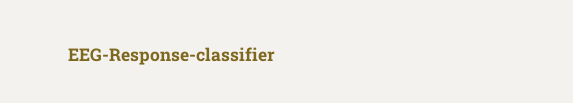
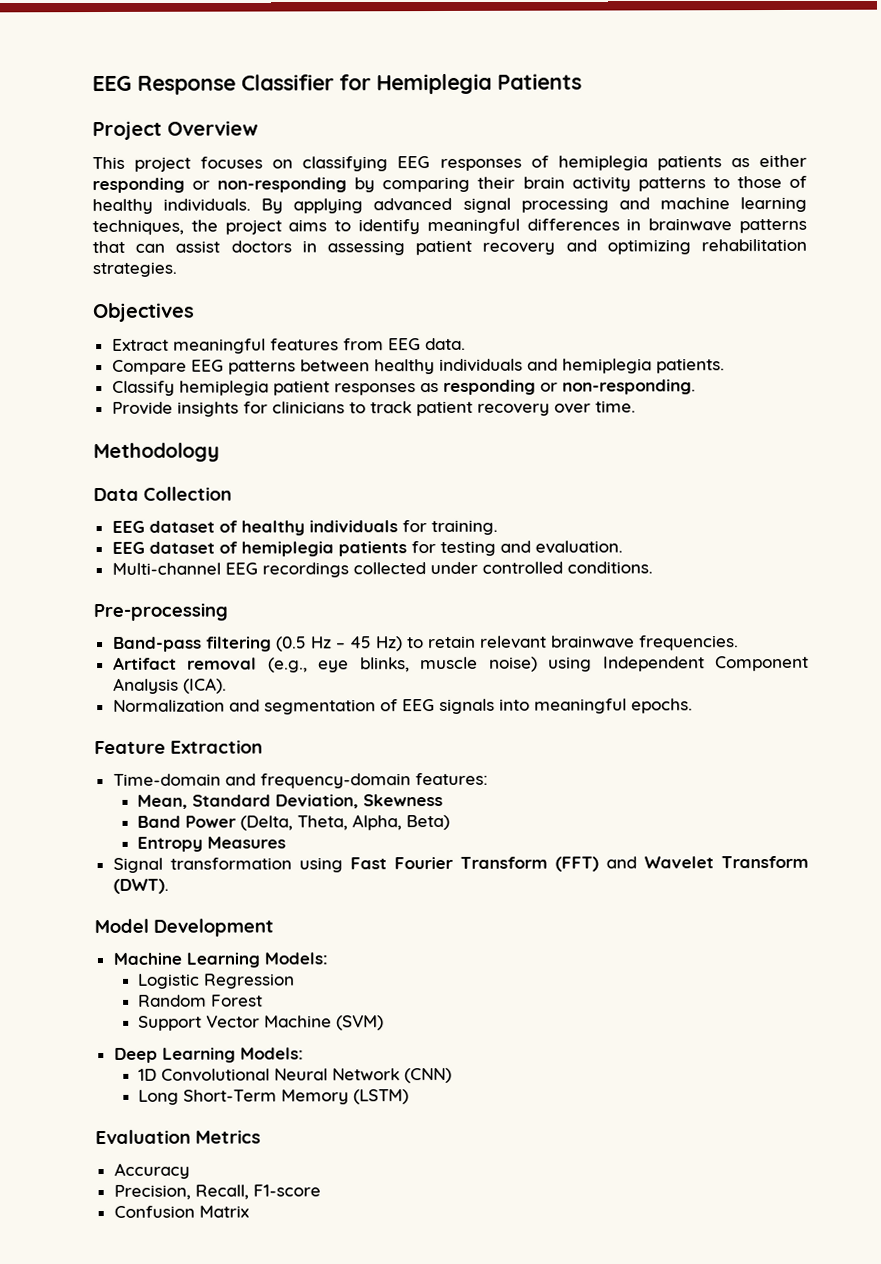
- EEG-Response-classifier
+ EEG Response Classifier for Hemiplegia Patients
+ Project Overview
+ This project focuses on classifying EEG responses of hemiplegia patients as either responding or non-responding by comparing their brain activity patterns to those of healthy individuals. By applying advanced signal processing and machine learning techniques, the project aims to identify meaningful differences in brainwave patterns that can assist doctors in assessing patient recovery and optimizing rehabilitation strategies.
+ Objectives
+ Extract meaningful features from EEG data.
+ Compare EEG patterns between healthy individuals and hemiplegia patients.
+ Classify hemiplegia patient responses as responding or non-responding.
+ Provide insights for clinicians to track patient recovery over time.
+ Methodology
+ Data Collection
+ EEG dataset of healthy individuals for training.
+ EEG dataset of hemiplegia patients for testing and evaluation.
+ Multi-channel EEG recordings collected under controlled conditions.
+ Pre-processing
+ Band-pass filtering (0.5 Hz – 45 Hz) to retain relevant brainwave frequencies.
+ Artifact removal (e.g., eye blinks, muscle noise) using Independent Component Analysis (ICA).
+ Normalization and segmentation of EEG signals into meaningful epochs.
+ Feature Extraction
+ Time-domain and frequency-domain features:
+ Mean, Standard Deviation, Skewness
+ Band Power (Delta, Theta, Alpha, Beta)
+ Entropy Measures
+ Signal transformation using Fast Fourier Transform (FFT) and Wavelet Transform (DWT).
+ Model Development
+ Machine Learning Models:
+ Logistic Regression
+ Random Forest
+ Support Vector Machine (SVM)
+ Deep Learning Models:
+ 1D Convolutional Neural Network (CNN)
+ Long Short-Term Memory (LSTM)
+ Evaluation Metrics
+ Accuracy
+ Precision, Recall, F1-score
+ Confusion Matrix

